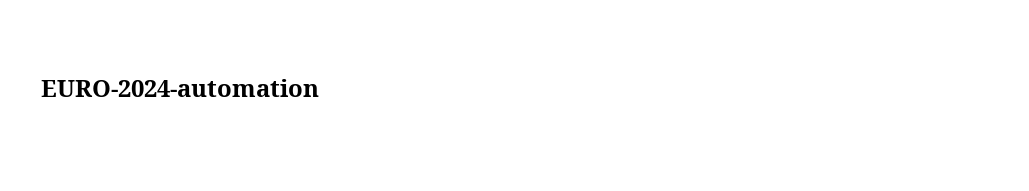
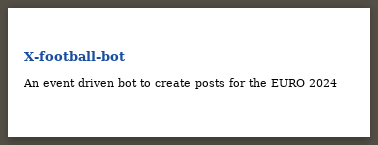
- EURO-2024-automation
+ X-football-bot
+ An event driven bot to create posts for the EURO 2024

